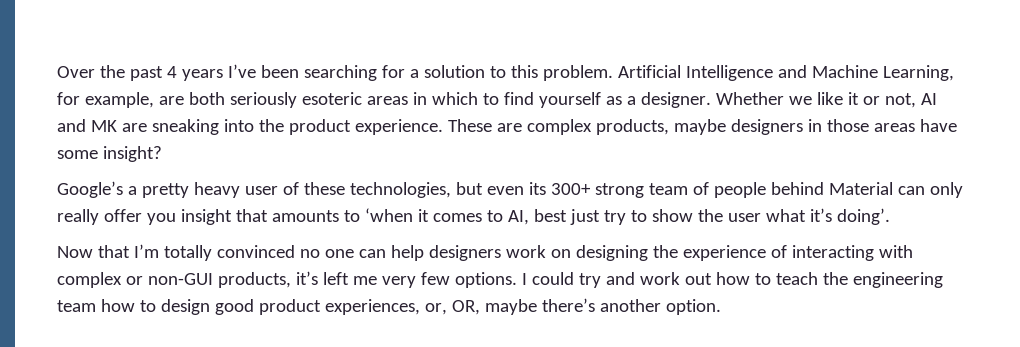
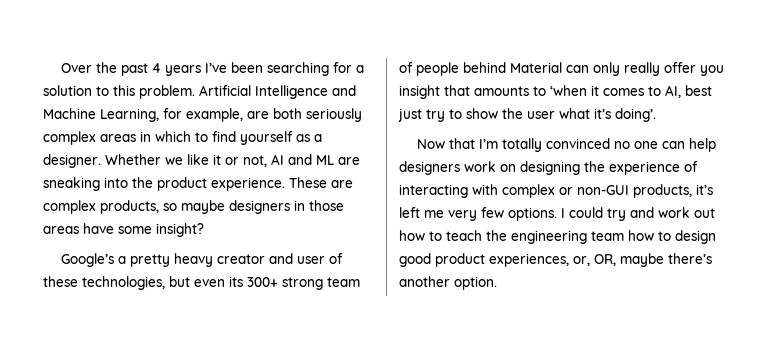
- Artificial Intelligence and Machine Learning, for example, are both seriously esoteric areas in which to find yourself as a designer.
+ Artificial Intelligence and Machine Learning, for example, are both seriously complex areas in which to find yourself as a designer.
- Whether we like it or not, AI and MK are sneaking into the product experience.
+ Whether we like it or not, AI and ML are sneaking into the product experience.
- These are complex products, maybe designers in those areas have some insight?
+ These are complex products, so maybe designers in those areas have some insight?
- Google’s a pretty heavy user of these technologies, but even its 300+ strong team of people behind Material can only really offer you insight that amounts to ‘when it comes to AI, best just try to show the user what it’s doing’.
+ Google’s a pretty heavy creator and user of these technologies, but even its 300+ strong team of people behind Material can only really offer you insight that amounts to ‘when it comes to AI, best just try to show the user what it’s doing’.

